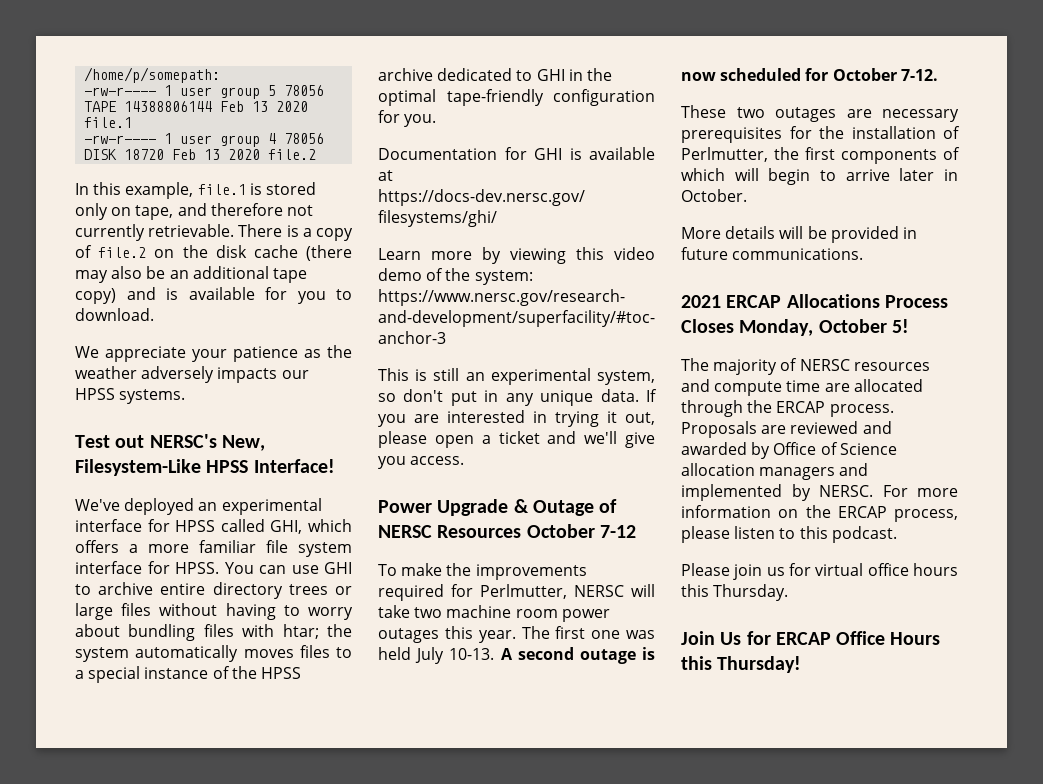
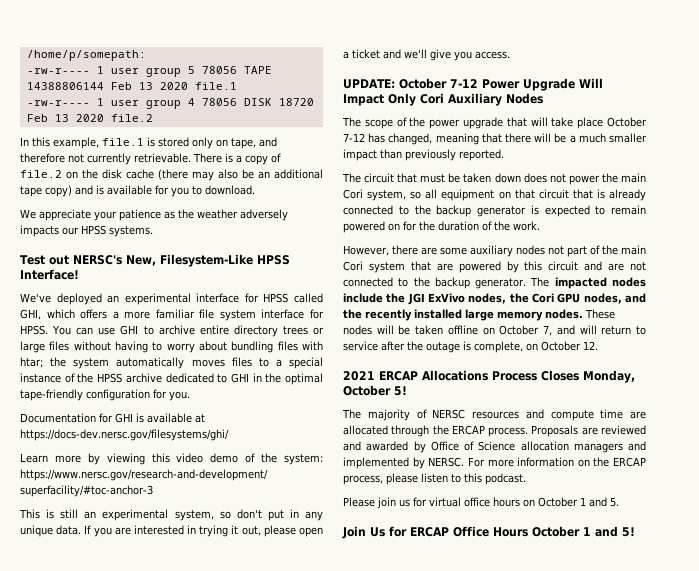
- Power Upgrade & Outage of NERSC Resources October 7-12
- To make the improvements required for Perlmutter, NERSC will take two machine room power outages this year. The first one was held July 10-13. A second outage is now scheduled for October 7-12.
- These two outages are necessary prerequisites for the installation of Perlmutter, the first components of which will begin to arrive later in October.
- More details will be provided in future communications.
+ UPDATE: October 7-12 Power Upgrade Will Impact Only Cori Auxiliary Nodes
+ The scope of the power upgrade that will take place October 7-12 has changed, meaning that there will be a much smaller impact than previously reported.
+ The circuit that must be taken down does not power the main Cori system, so all equipment on that circuit that is already connected to the backup generator is expected to remain powered on for the duration of the work.
+ However, there are some auxiliary nodes not part of the main Cori system that are powered by this circuit and are not connected to the backup generator. The impacted nodes include the JGI ExVivo nodes, the Cori GPU nodes, and the recently installed large memory nodes. These nodes will be taken offline on October 7, and will return to service after the outage is complete, on October 12.
- Please join us for virtual office hours this Thursday.
+ Please join us for virtual office hours on October 1 and 5.
- Join Us for ERCAP Office Hours this Thursday!
+ Join Us for ERCAP Office Hours October 1 and 5!

